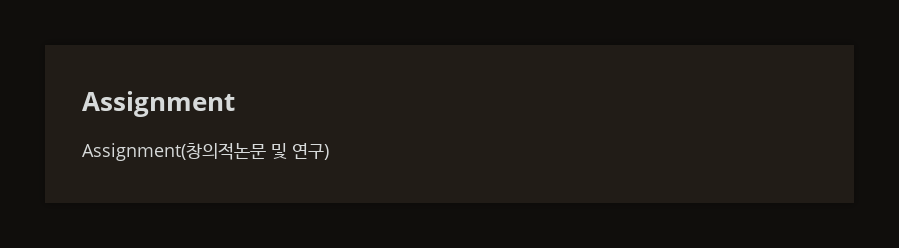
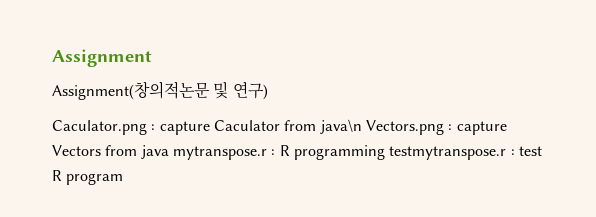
+ Caculator.png : capture Caculator from java\n Vectors.png : capture Vectors from java mytranspose.r : R programming testmytranspose.r : test R program

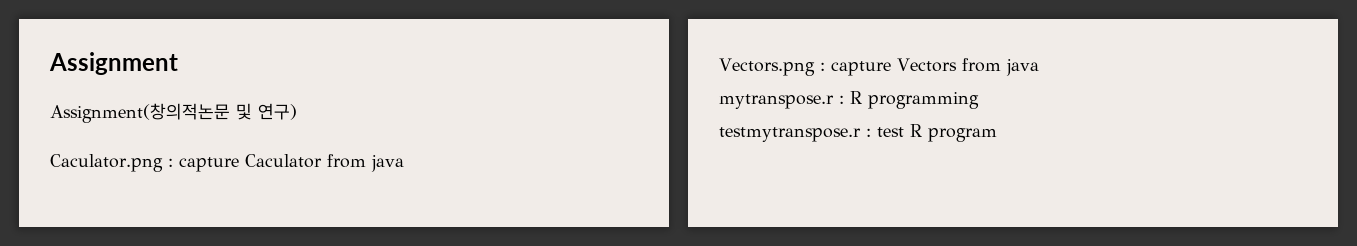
- Caculator.png : capture Caculator from java\n Vectors.png : capture Vectors from java mytranspose.r : R programming testmytranspose.r : test R program
+ Caculator.png : capture Caculator from java
+ Vectors.png : capture Vectors from java
+ mytranspose.r : R programming
+ testmytranspose.r : test R program

